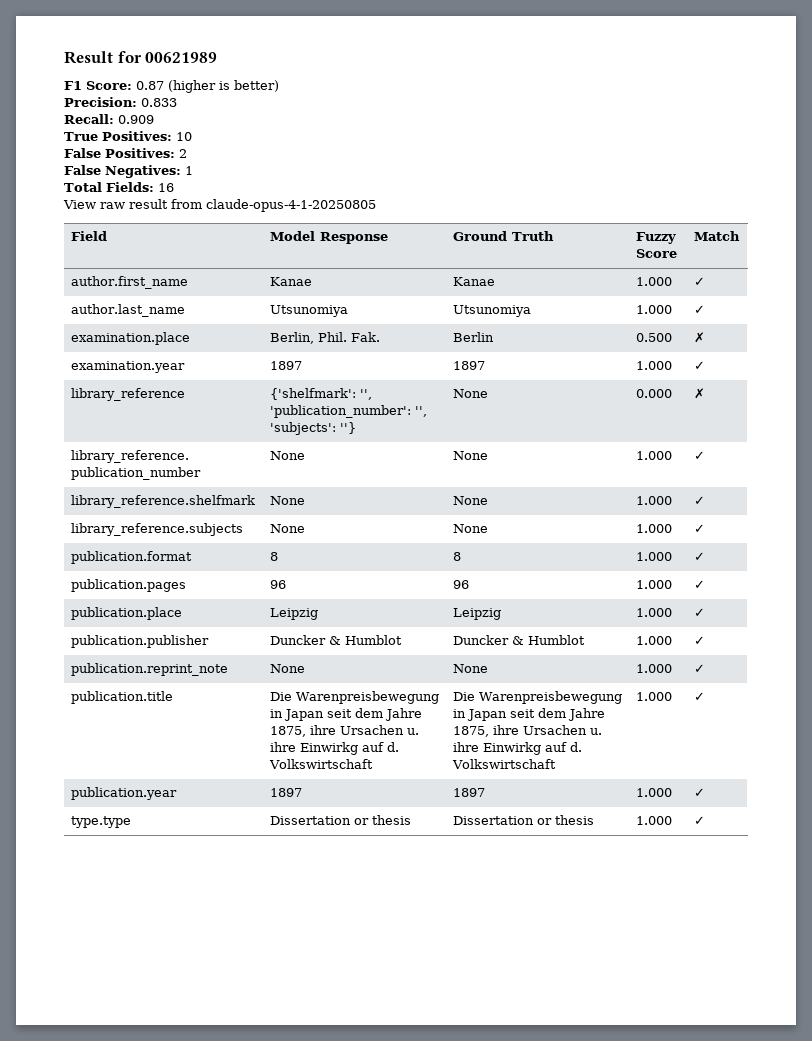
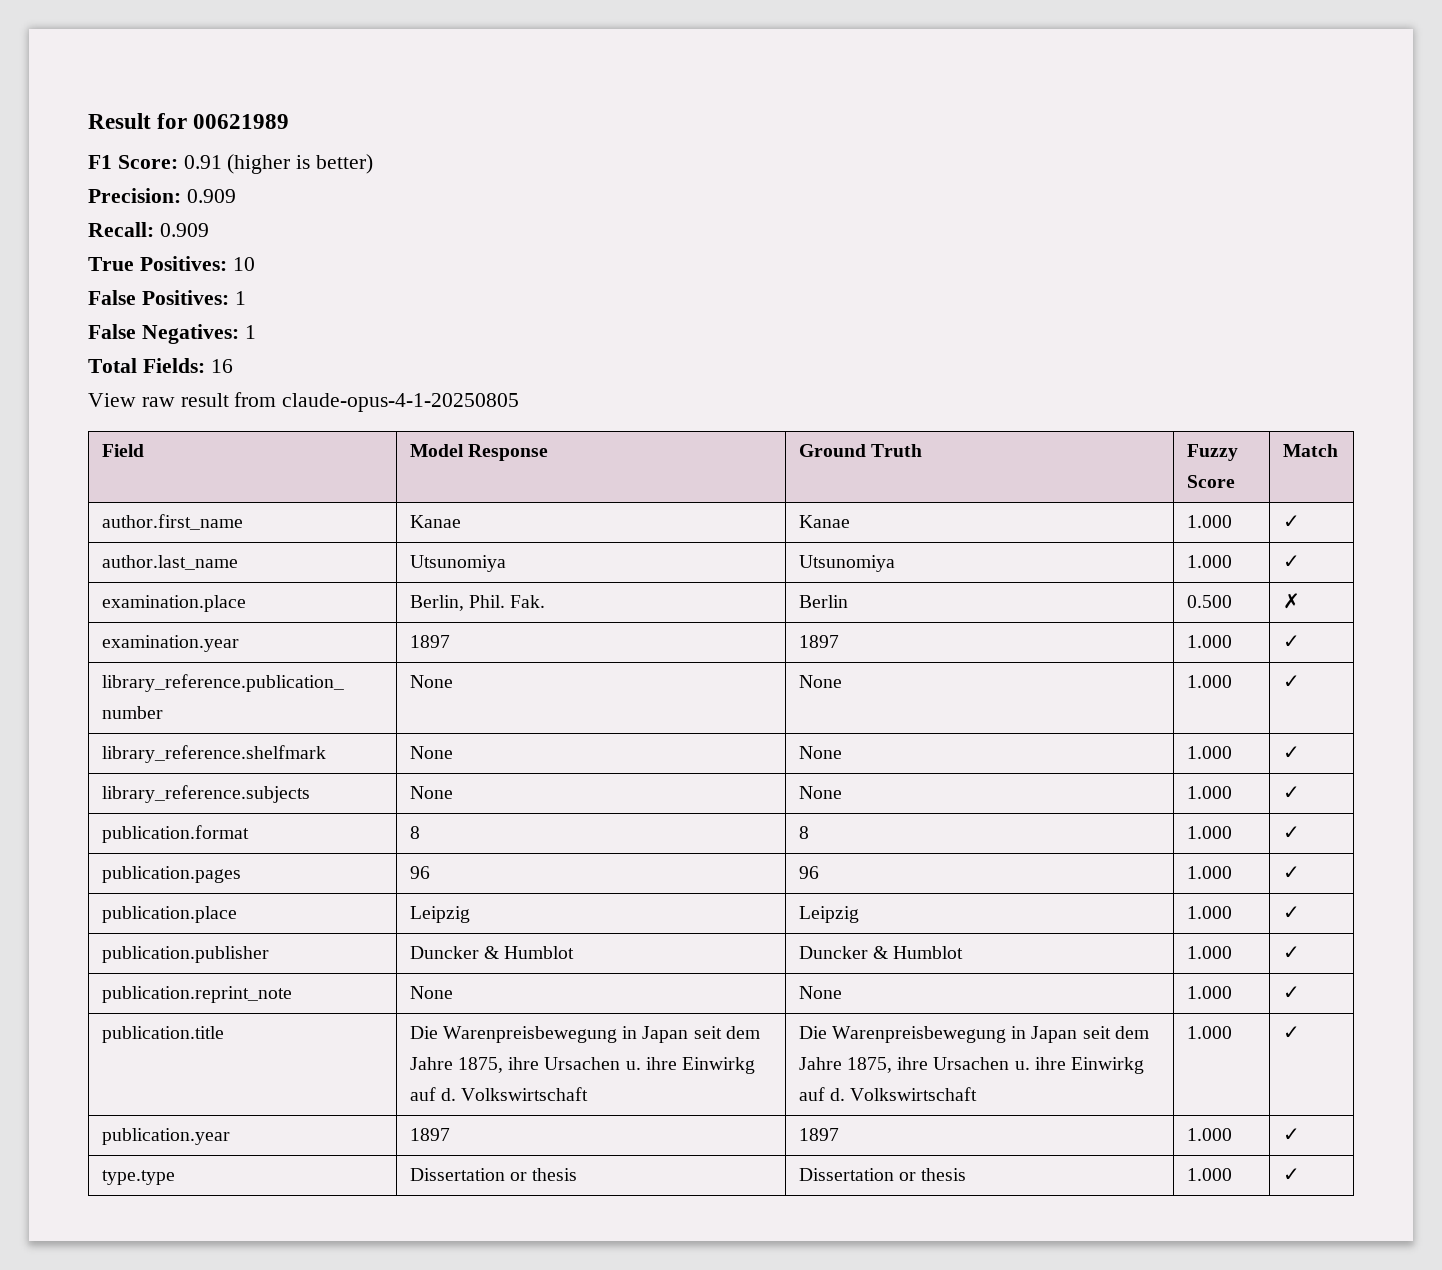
- F1 Score: 0.87 (higher is better)
+ F1 Score: 0.91 (higher is better)
- Precision: 0.833
+ Precision: 0.909
- False Positives: 2
+ False Positives: 1
- library_reference | {'shelfmark': '', 'publication_number': '', 'subjects': ''} | None | 0.000 | ✗

